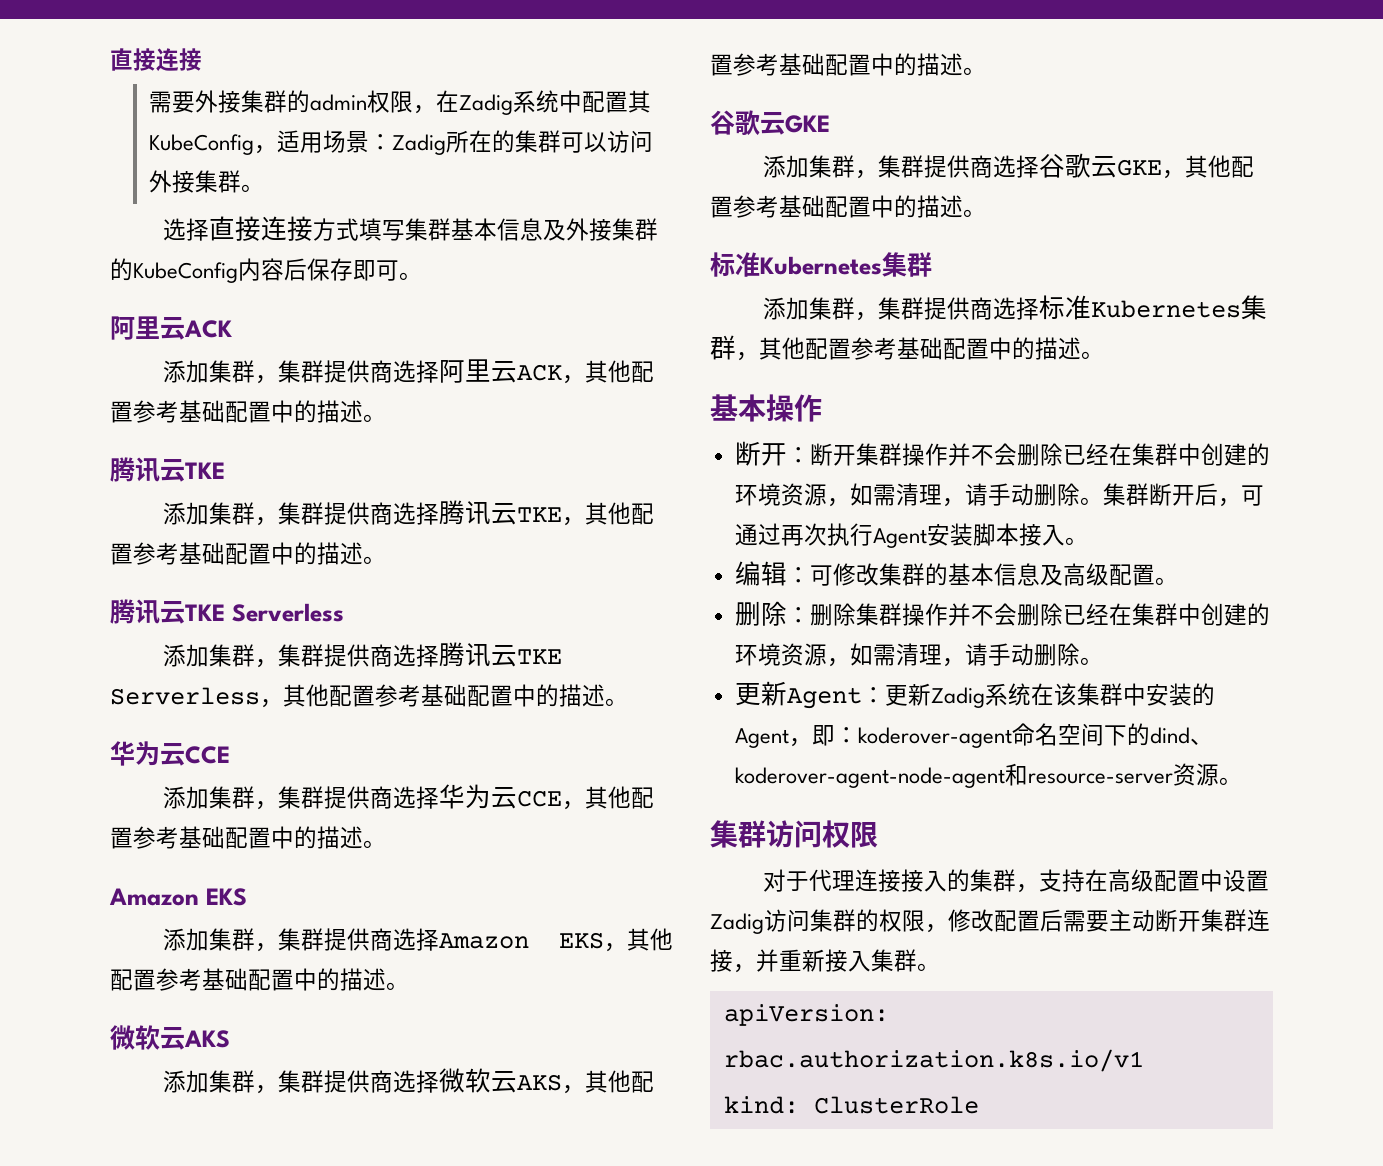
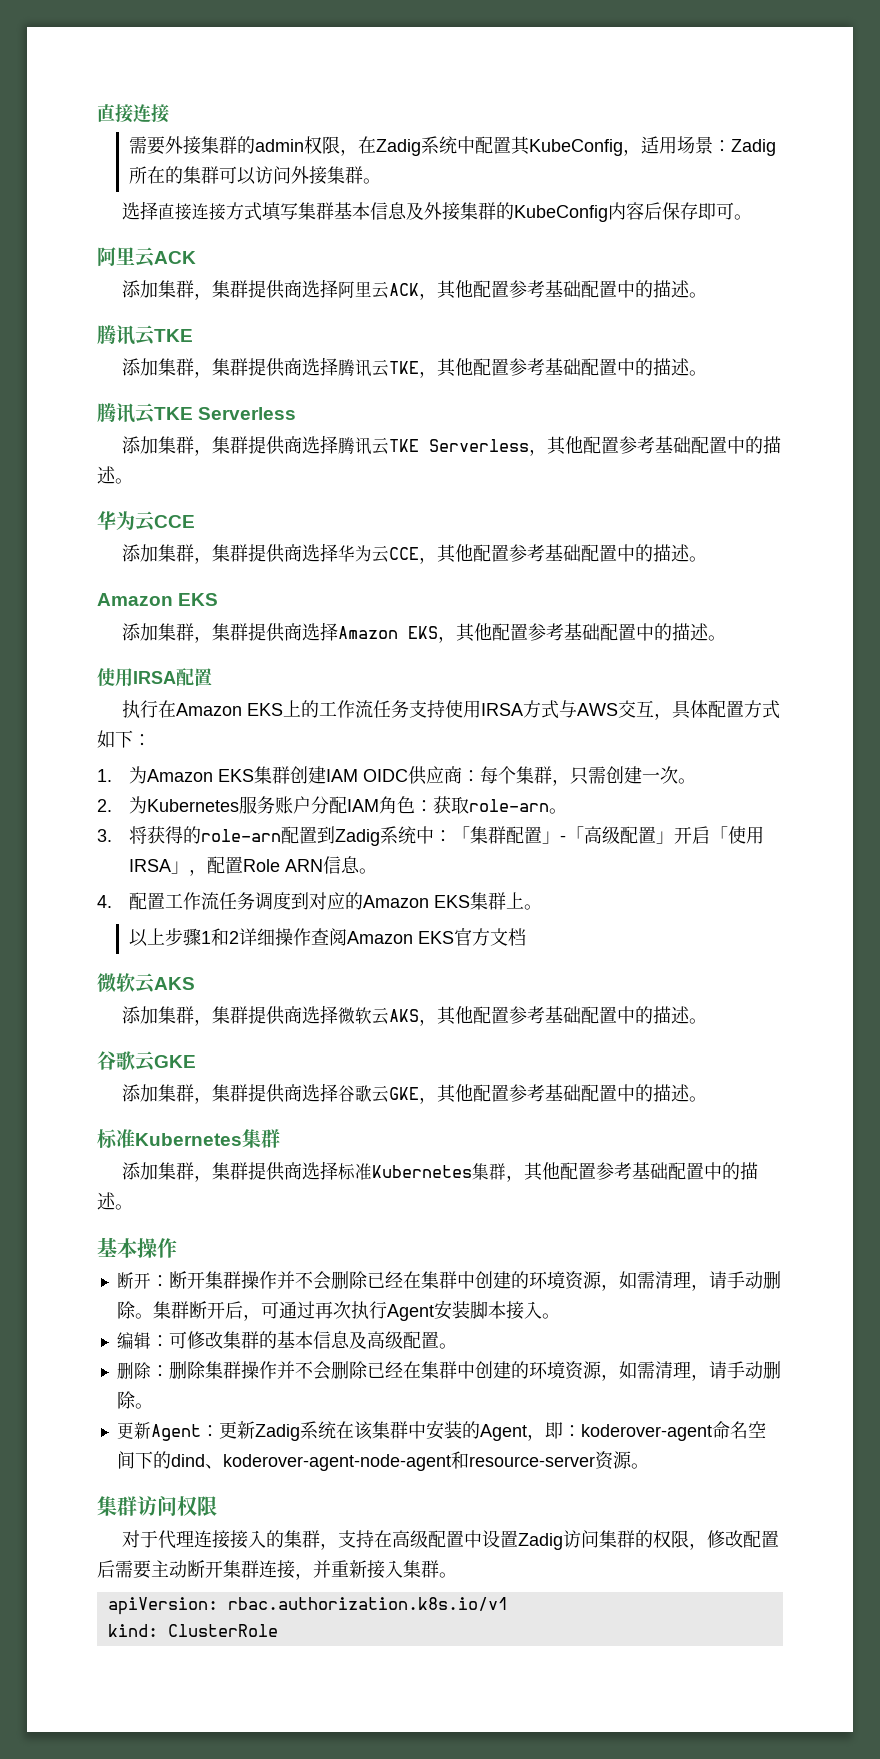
+ 使用IRSA配置
+ 执行在Amazon EKS上的工作流任务支持使用IRSA方式与AWS交互，具体配置方式如下：
+ 1.为Amazon EKS集群创建IAM OIDC供应商：每个集群，只需创建一次。
+ 2.为Kubernetes服务账户分配IAM角色：获取role-arn。
+ 3.将获得的role-arn配置到Zadig系统中：「集群配置」-「高级配置」开启「使用IRSA」，配置Role ARN信息。
+ 4.配置工作流任务调度到对应的Amazon EKS集群上。
+ 以上步骤1和2详细操作查阅Amazon EKS官方文档

